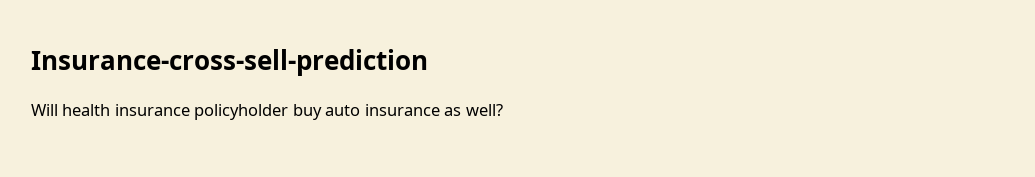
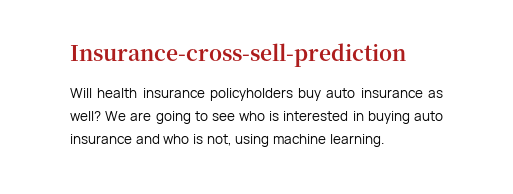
- Will health insurance policyholder buy auto insurance as well?
+ Will health insurance policyholders buy auto insurance as well?
+ We are going to see who is interested in buying auto insurance and who is not, using machine learning.

